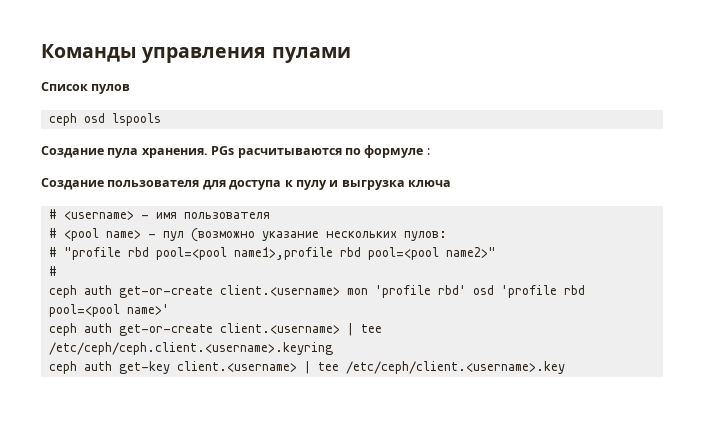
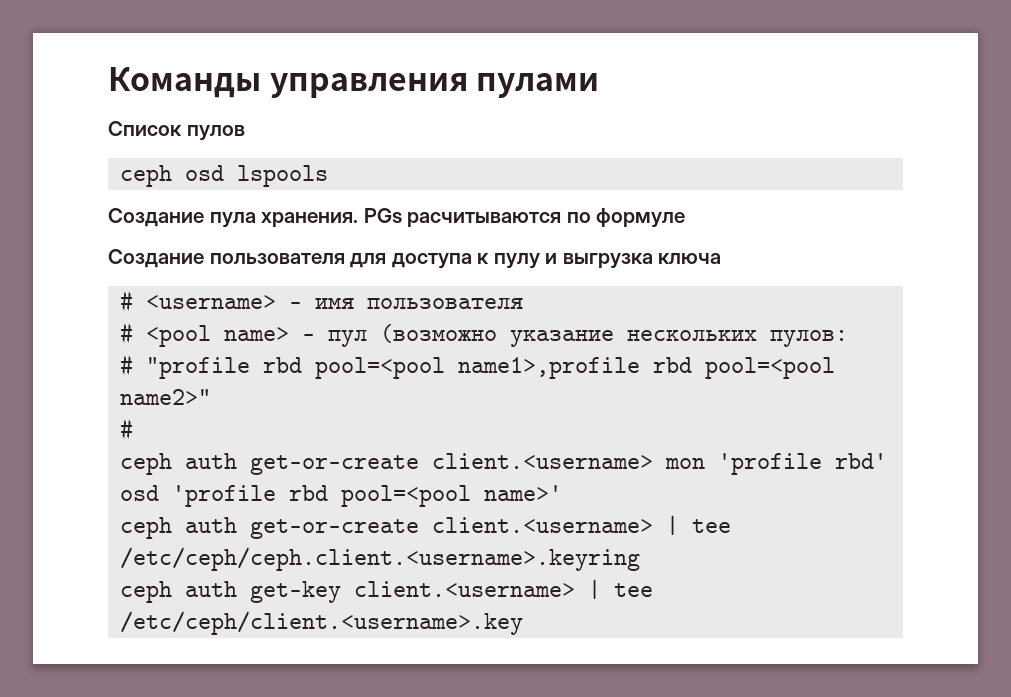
- PGs расчитываются по формуле :
+ PGs расчитываются по формуле

